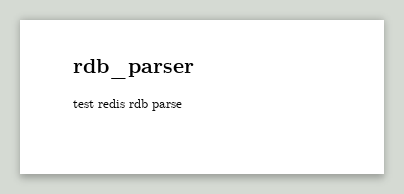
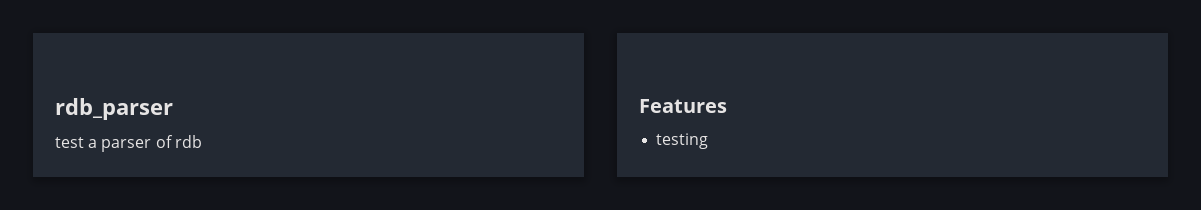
- test redis rdb parse
+ test a parser of rdb
+ Features
+ testing

